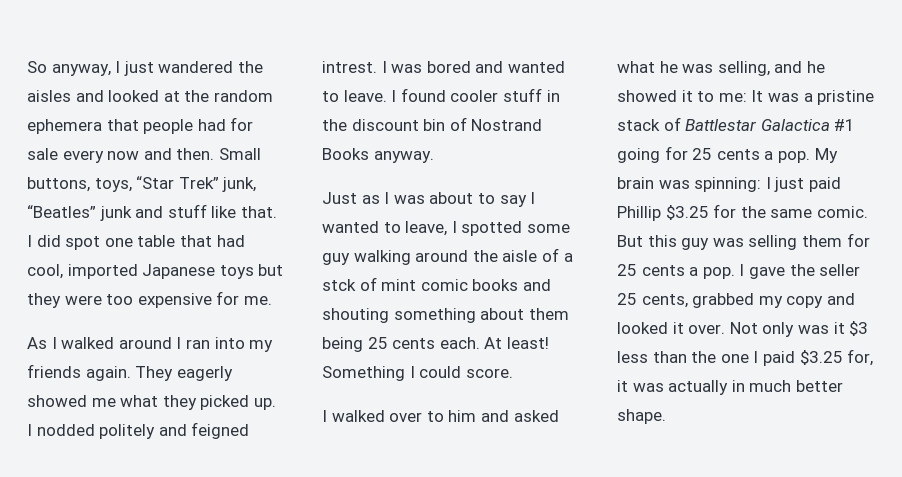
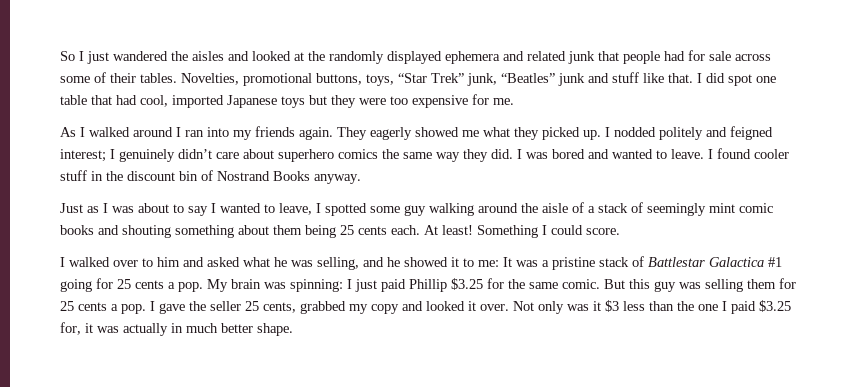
- So anyway, I just wandered the aisles and looked at the random ephemera that people had for sale every now and then. Small buttons, toys, “Star Trek” junk, “Beatles” junk and stuff like that.
+ So I just wandered the aisles and looked at the randomly displayed ephemera and related junk that people had for sale across some of their tables. Novelties, promotional buttons, toys, “Star Trek” junk, “Beatles” junk and stuff like that.
- I nodded politely and feigned intrest.
+ I nodded politely and feigned interest; I genuinely didn’t care about superhero comics the same way they did.
- Just as I was about to say I wanted to leave, I spotted some guy walking around the aisle of a stck of mint comic books and shouting something about them being 25 cents each.
+ Just as I was about to say I wanted to leave, I spotted some guy walking around the aisle of a stack of seemingly mint comic books and shouting something about them being 25 cents each.

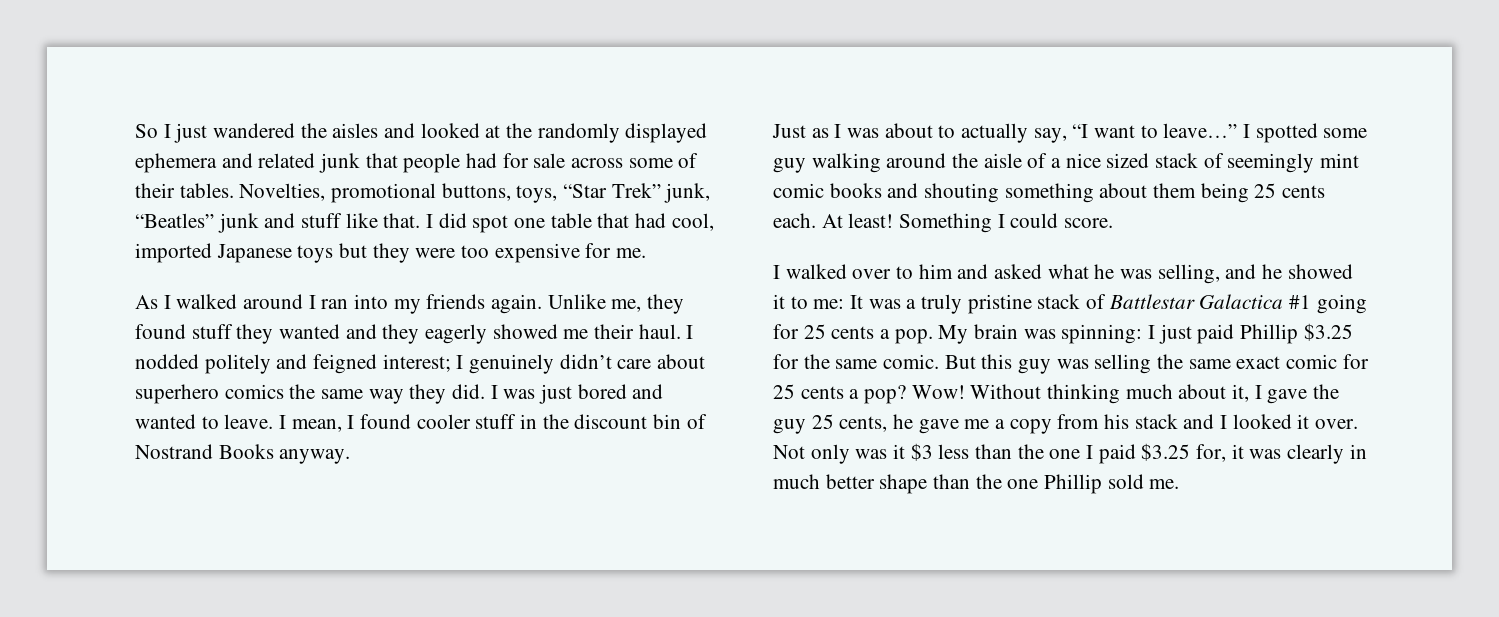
- They eagerly showed me what they picked up.
+ Unlike me, they found stuff they wanted and they eagerly showed me their haul.
- I was bored and wanted to leave.
+ I was just bored and wanted to leave.
- I found cooler stuff in the discount bin of Nostrand Books anyway.
+ I mean, I found cooler stuff in the discount bin of Nostrand Books anyway.
- Just as I was about to say I wanted to leave, I spotted some guy walking around the aisle of a stack of seemingly mint comic books and shouting something about them being 25 cents each.
+ Just as I was about to actually say, “I want to leave…” I spotted some guy walking around the aisle of a nice sized stack of seemingly mint comic books and shouting something about them being 25 cents each.
- I walked over to him and asked what he was selling, and he showed it to me: It was a pristine stack of Battlestar Galactica #1 going for 25 cents a pop.
+ I walked over to him and asked what he was selling, and he showed it to me: It was a truly pristine stack of Battlestar Galactica #1 going for 25 cents a pop.
- But this guy was selling them for 25 cents a pop. I gave the seller 25 cents, grabbed my copy and looked it over.
+ But this guy was selling the same exact comic for 25 cents a pop? Wow! Without thinking much about it, I gave the guy 25 cents, he gave me a copy from his stack and I looked it over.
- Not only was it $3 less than the one I paid $3.25 for, it was actually in much better shape.
+ Not only was it $3 less than the one I paid $3.25 for, it was clearly in much better shape than the one Phillip sold me.

